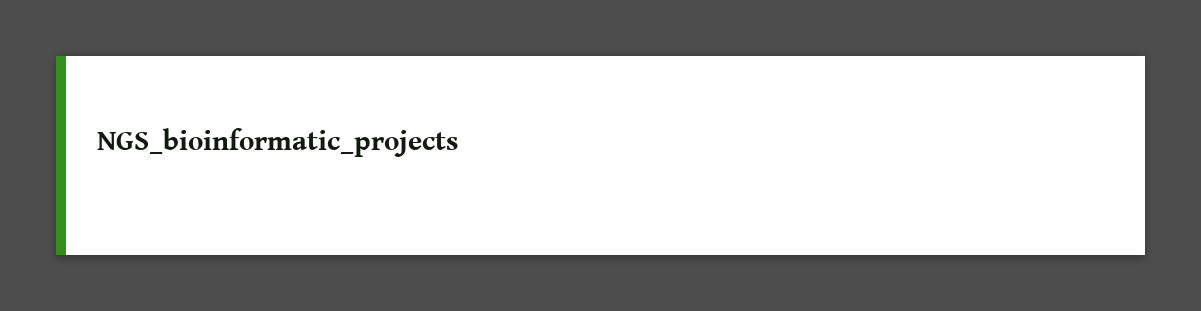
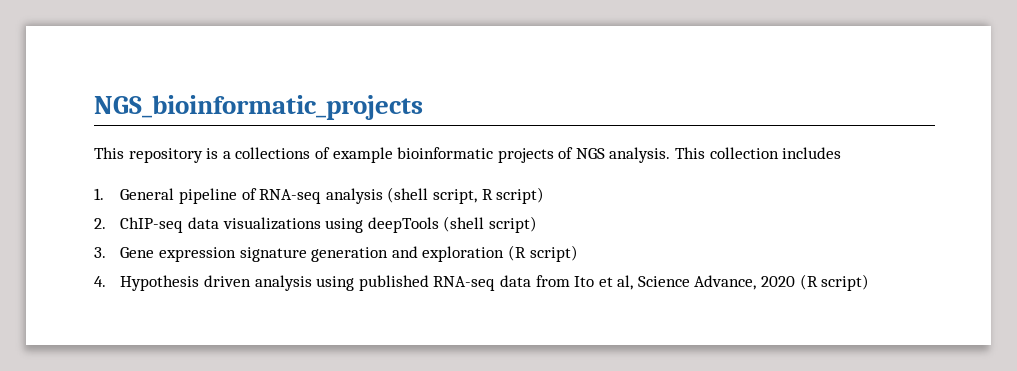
+ This repository is a collections of example bioinformatic projects of NGS analysis. This collection includes
+ 1. General pipeline of RNA-seq analysis (shell script, R script)
+ 2. ChIP-seq data visualizations using deepTools (shell script)
+ 3. Gene expression signature generation and exploration (R script)
+ 4. Hypothesis driven analysis using published RNA-seq data from Ito et al, Science Advance, 2020 (R script)

